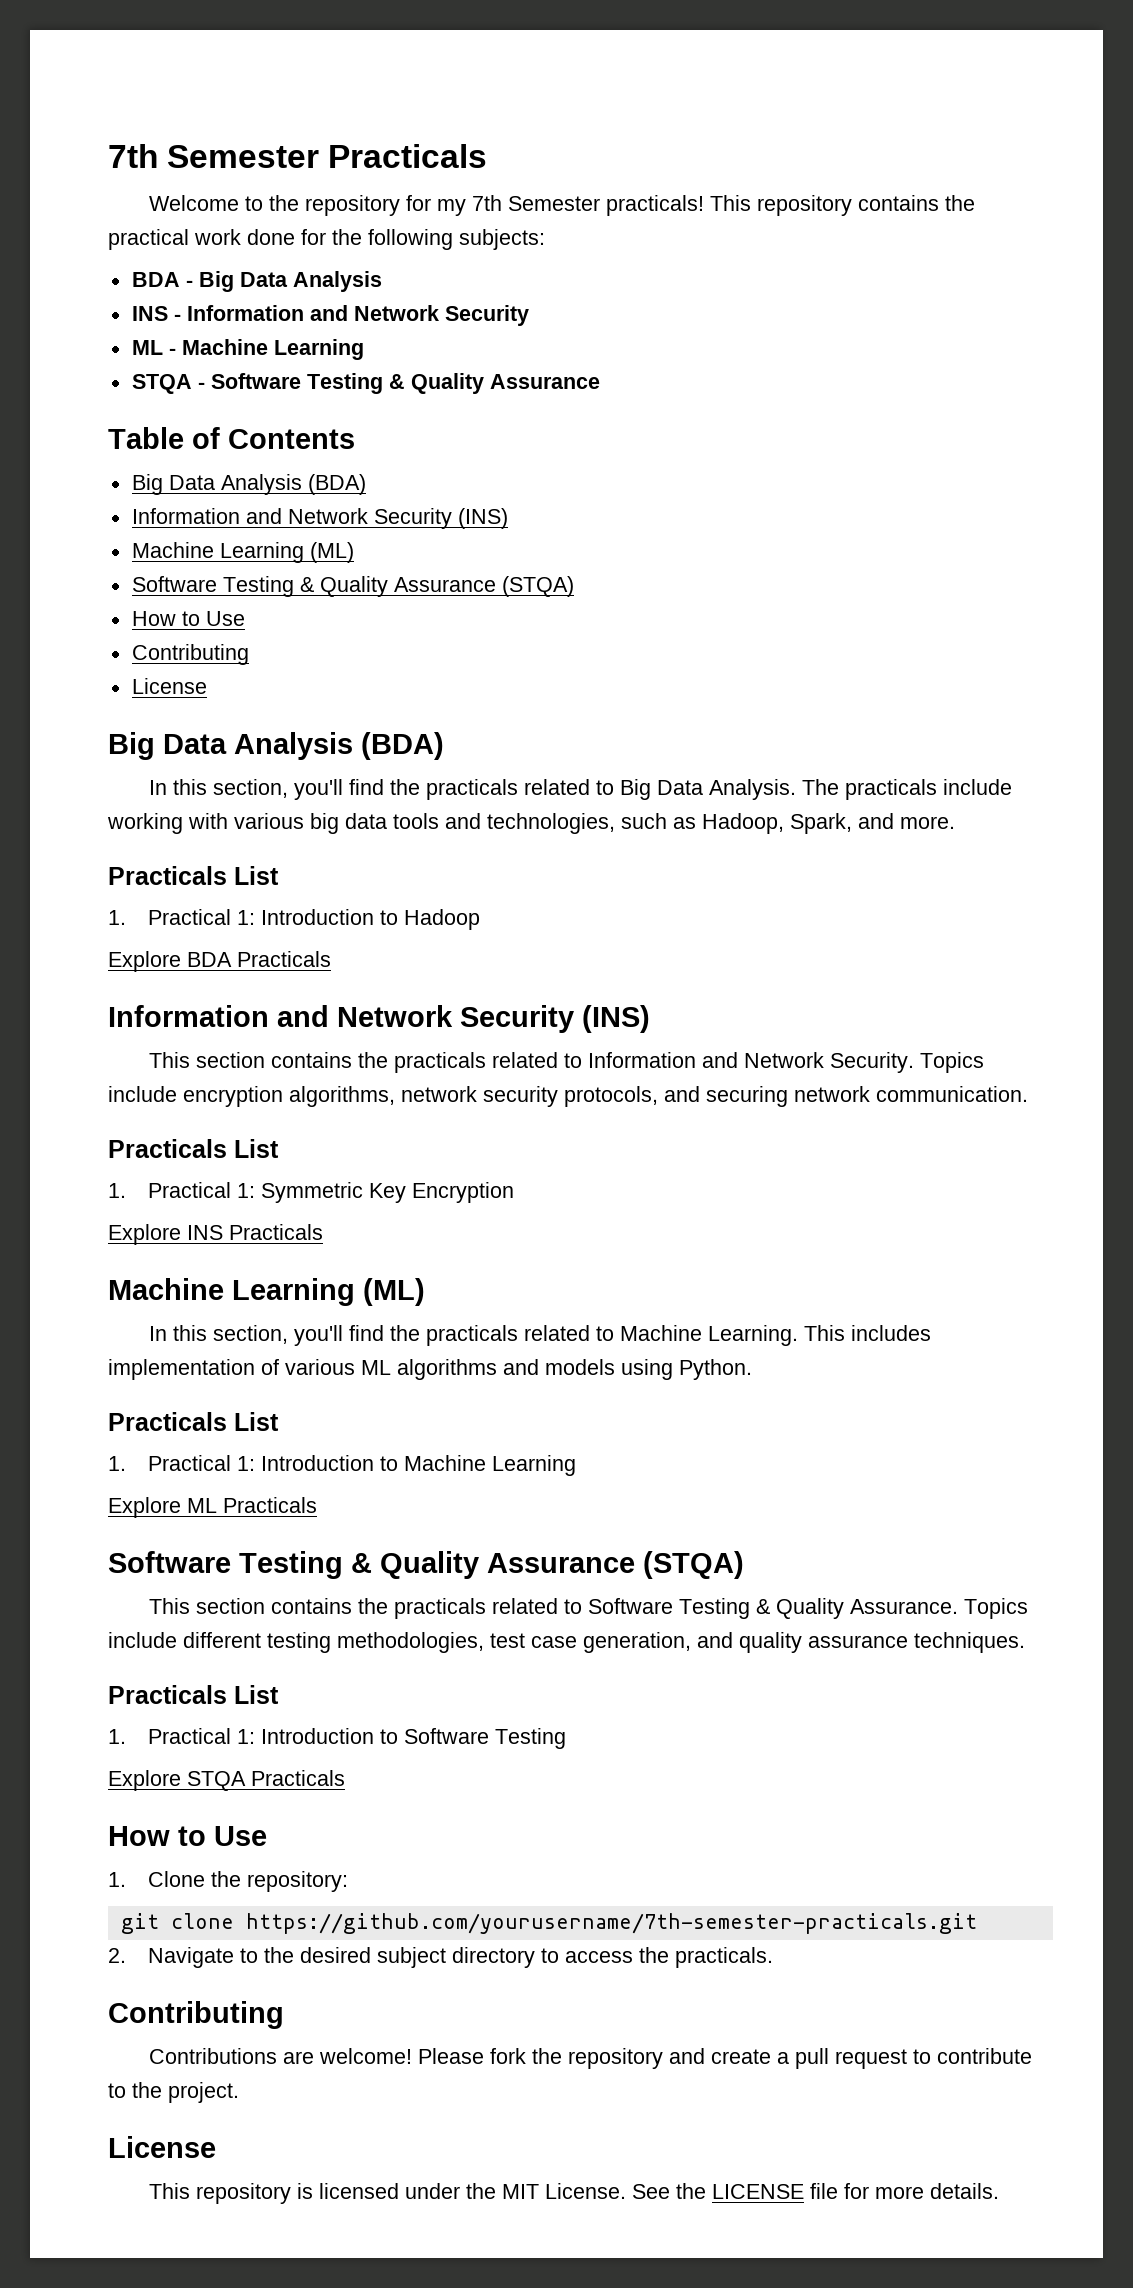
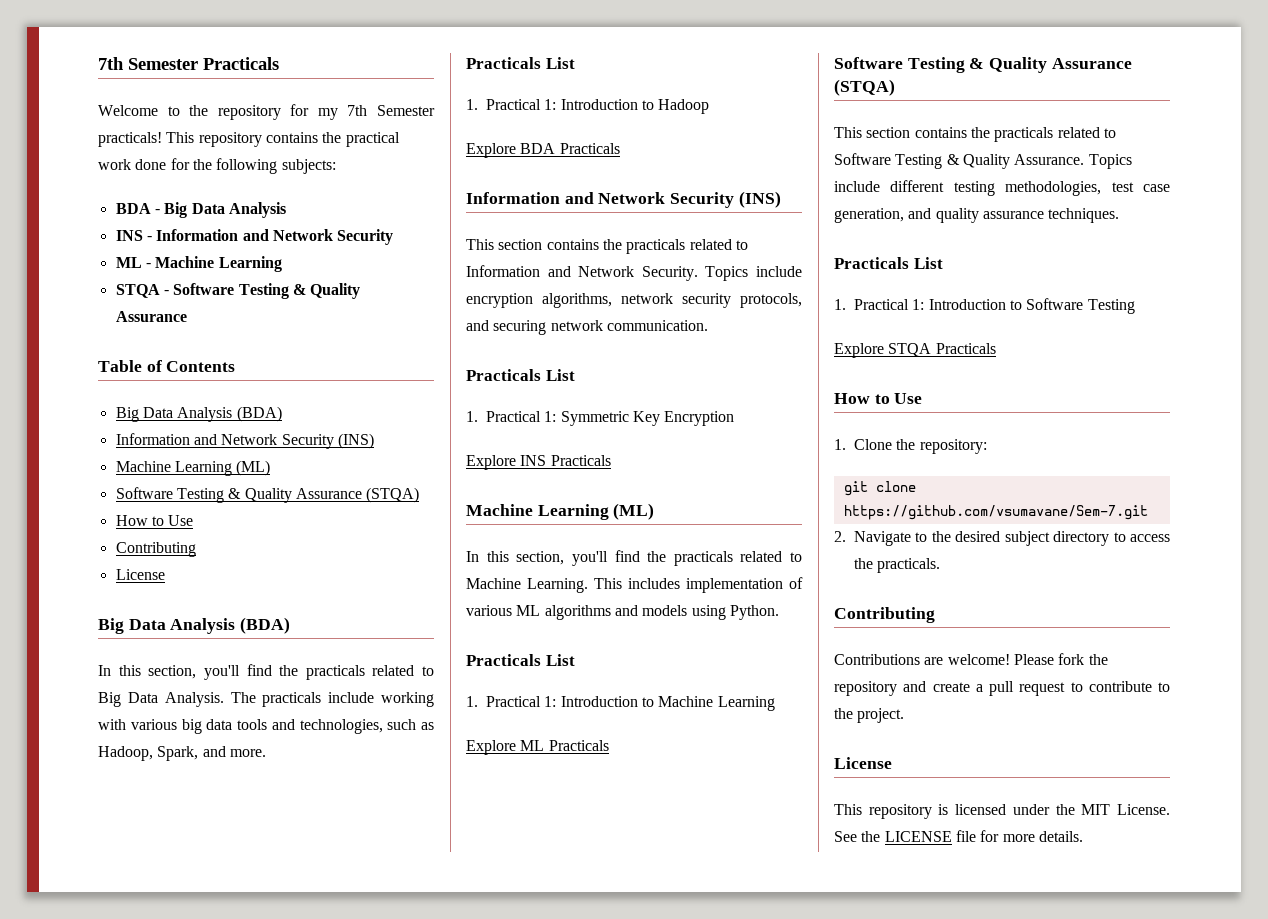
- git clone https://github.com/yourusername/7th-semester-practicals.git
+ git clone https://github.com/vsumavane/Sem-7.git

